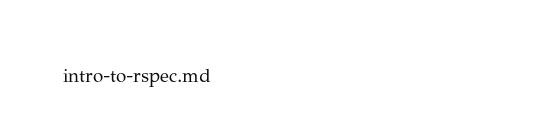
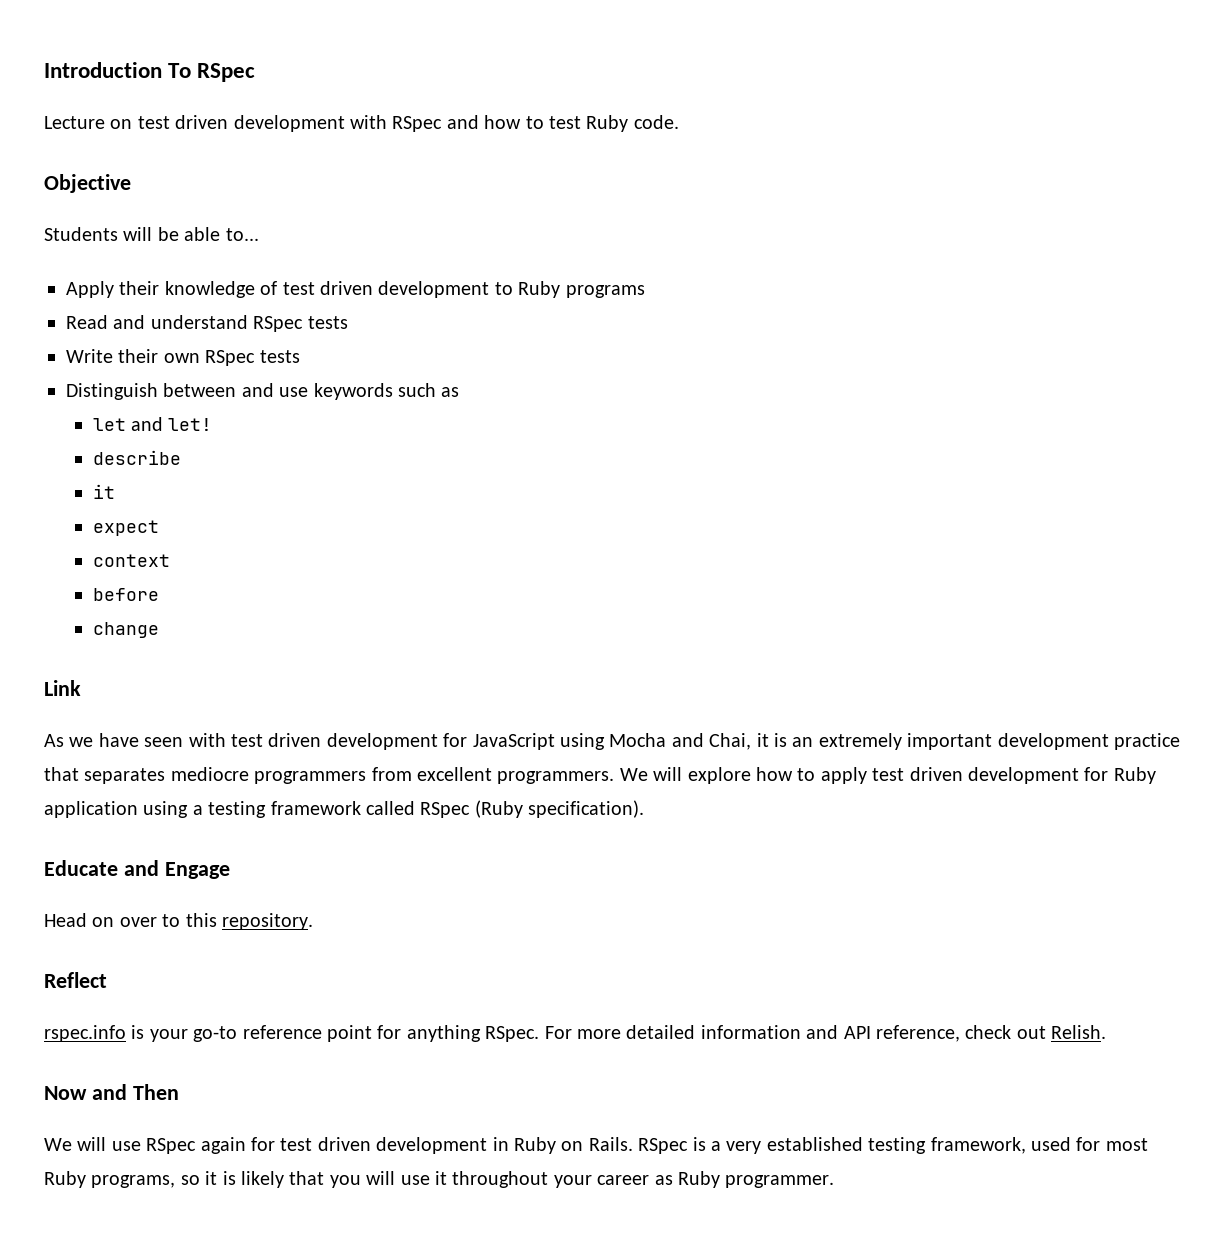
- intro-to-rspec.md
+ Introduction To RSpec
+ Lecture on test driven development with RSpec and how to test Ruby code.
+ Objective
+ Students will be able to...
+ Apply their knowledge of test driven development to Ruby programs
+ Read and understand RSpec tests
+ Write their own RSpec tests
+ Distinguish between and use keywords such as
+ let and let!
+ describe
+ it
+ expect
+ context
+ before
+ change
+ Link
+ As we have seen with test driven development for JavaScript using Mocha and Chai, it is an extremely important development practice that separates mediocre programmers from excellent programmers. We will explore how to apply test driven development for Ruby application using a testing framework called RSpec (Ruby specification).
+ Educate and Engage
+ Head on over to this repository.
+ Reflect
+ rspec.info is your go-to reference point for anything RSpec. For more detailed information and API reference, check out Relish.
+ Now and Then
+ We will use RSpec again for test driven development in Ruby on Rails. RSpec is a very established testing framework, used for most Ruby programs, so it is likely that you will use it throughout your career as Ruby programmer.

